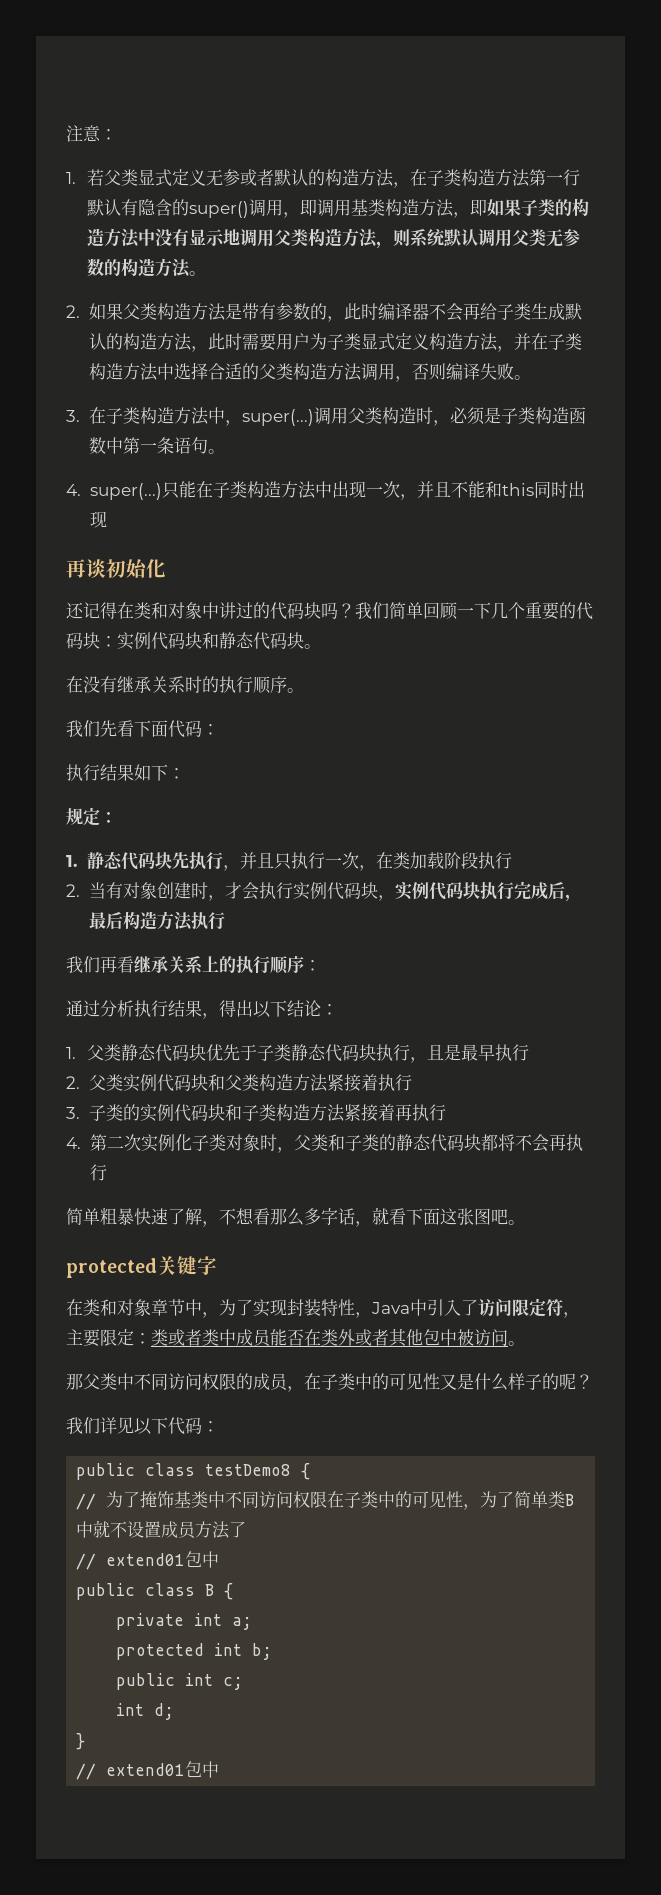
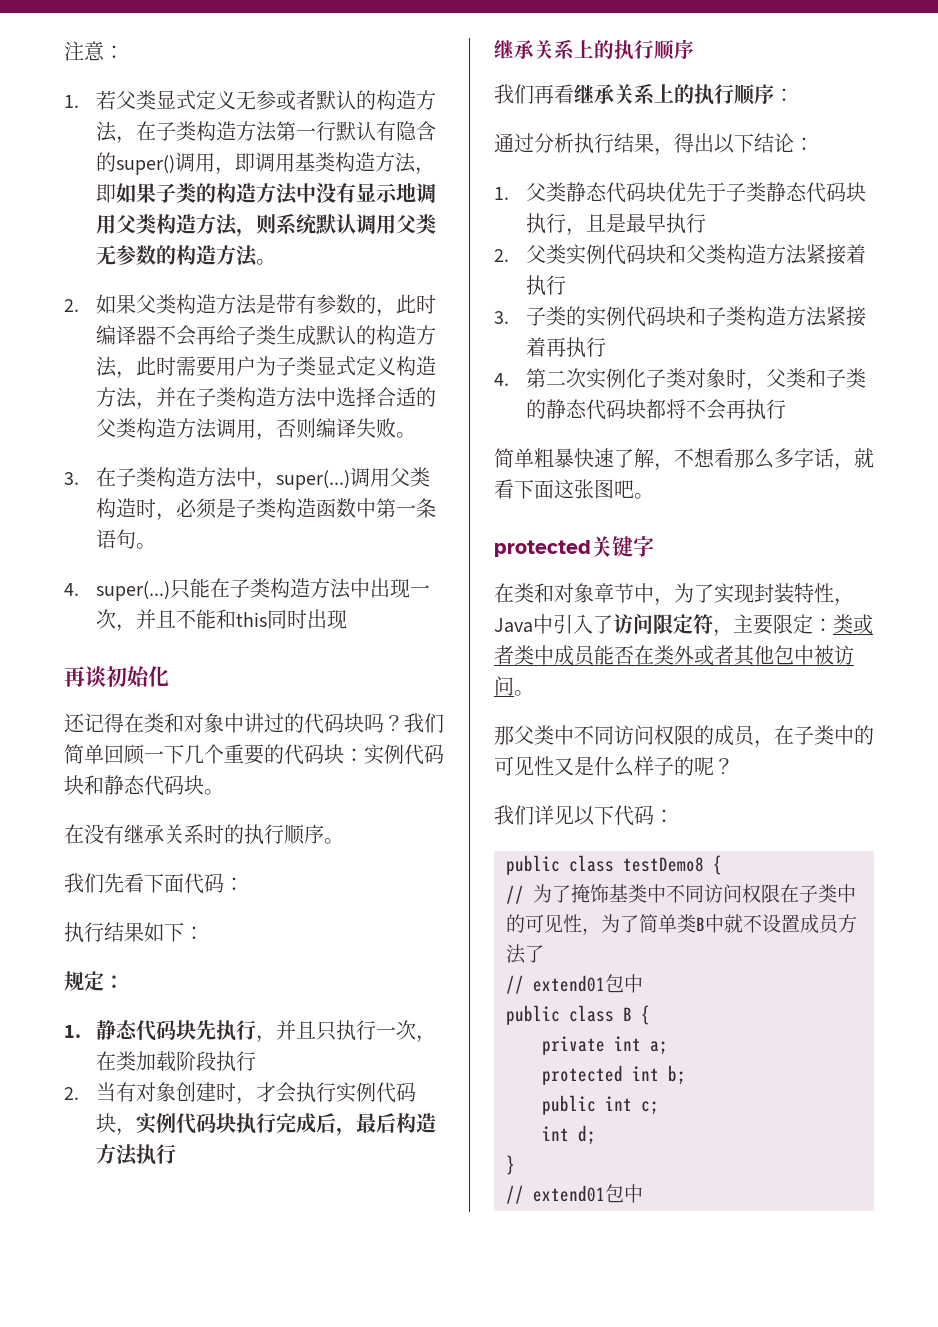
  2.当有对象创建时，才会执行实例代码块，实例代码块执行完成后，最后构造方法执行
+ 继承关系上的执行顺序

